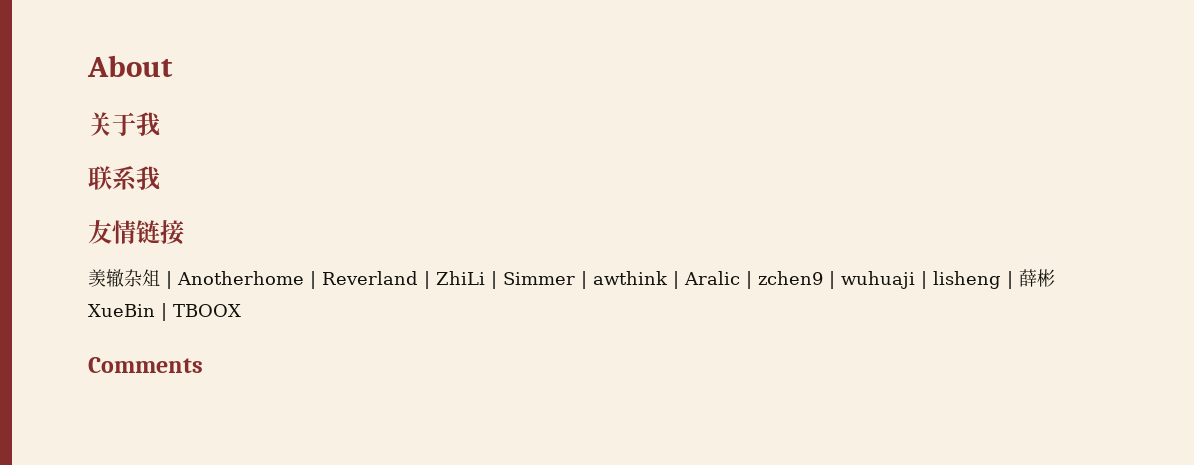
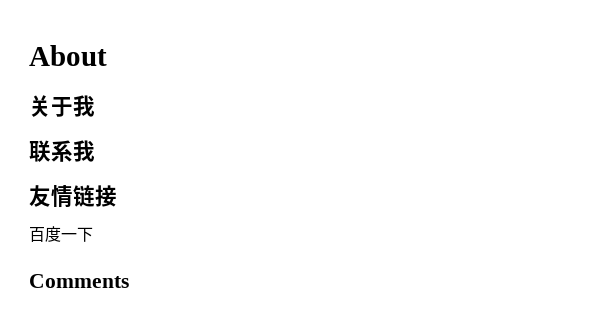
- 羡辙杂俎 | Anotherhome | Reverland | ZhiLi | Simmer | awthink | Aralic | zchen9 | wuhuaji | lisheng | 薛彬XueBin | TBOOX
+ 百度一下

